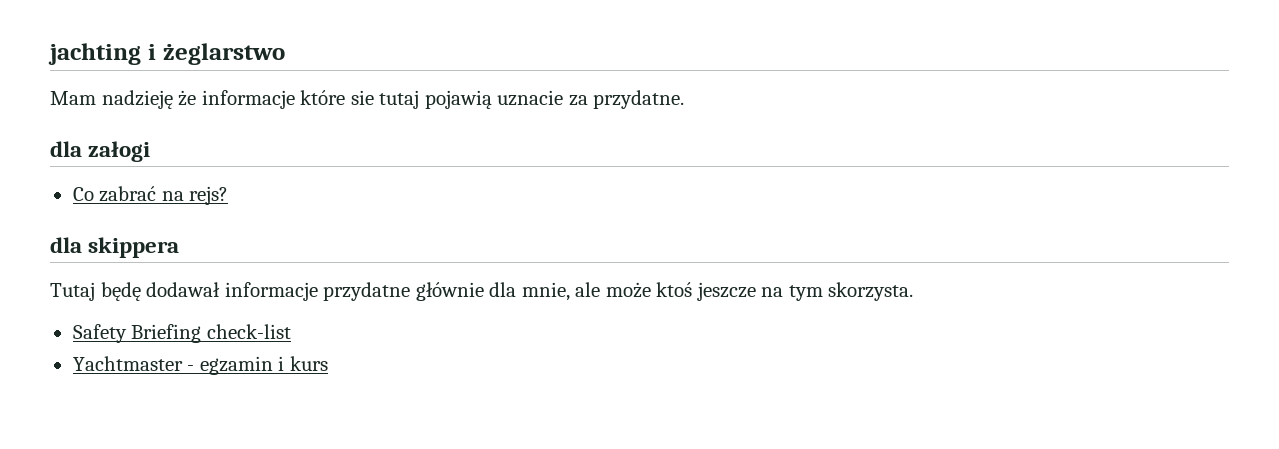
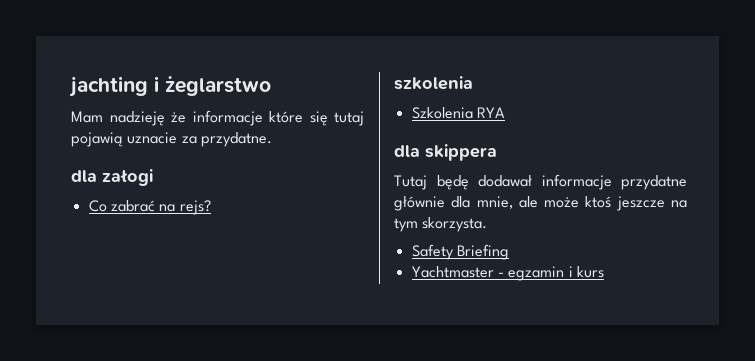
- Mam nadzieję że informacje które sie tutaj pojawią uznacie za przydatne.
+ Mam nadzieję że informacje które się tutaj pojawią uznacie za przydatne.
+ szkolenia
+ Szkolenia RYA
- Safety Briefing check-list
+ Safety Briefing

